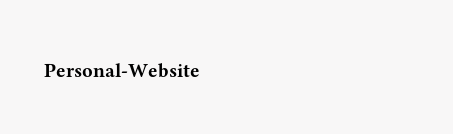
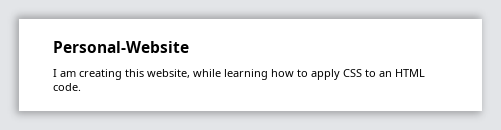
+ I am creating this website, while learning how to apply CSS to an HTML code.

